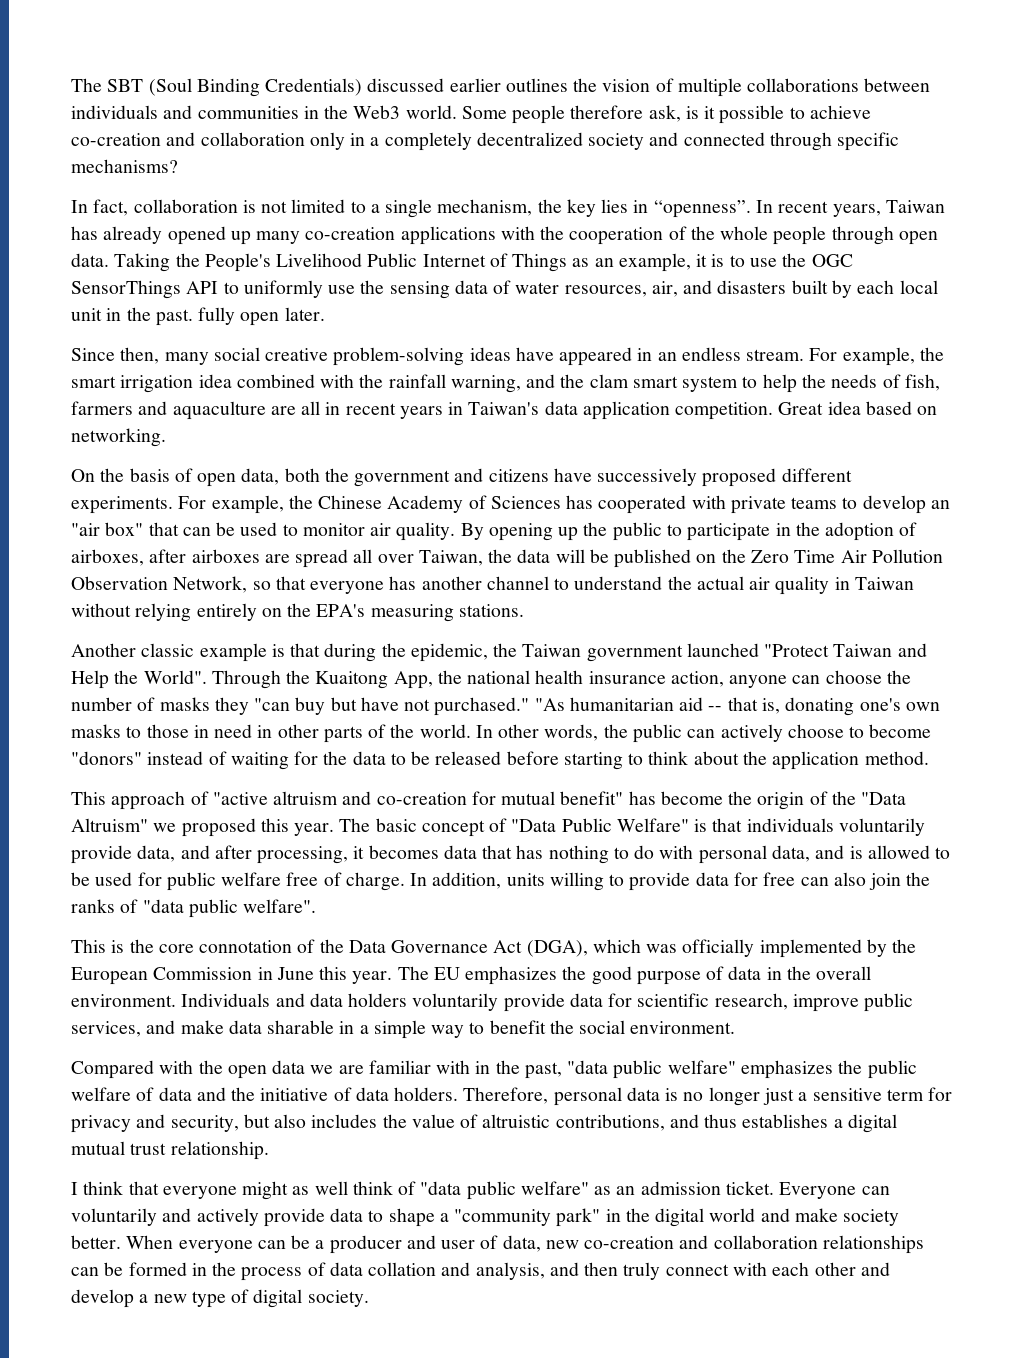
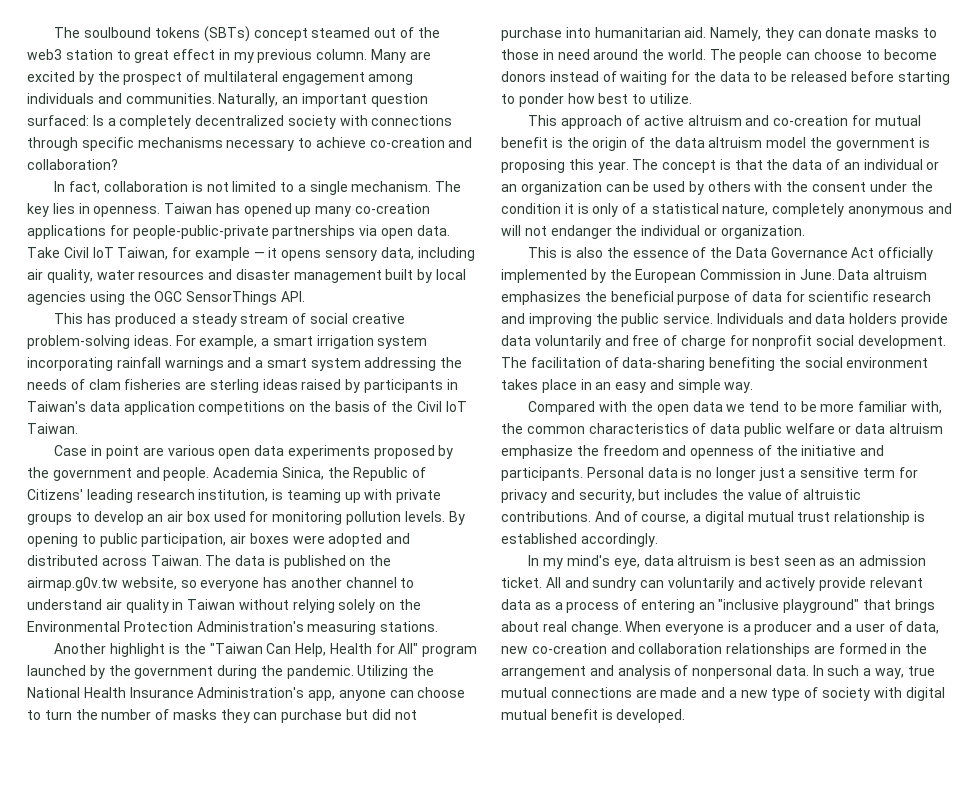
- The SBT (Soul Binding Credentials) discussed earlier outlines the vision of multiple collaborations between individuals and communities in the Web3 world. Some people therefore ask, is it possible to achieve co-creation and collaboration only in a completely decentralized society and connected through specific mechanisms?
+ The soulbound tokens (SBTs) concept steamed out of the web3 station to great effect in my previous column. Many are excited by the prospect of multilateral engagement among individuals and communities. Naturally, an important question surfaced: Is a completely decentralized society with connections through specific mechanisms necessary to achieve co-creation and collaboration?
- In fact, collaboration is not limited to a single mechanism, the key lies in “openness”. In recent years, Taiwan has already opened up many co-creation applications with the cooperation of the whole people through open data. Taking the People's Livelihood Public Internet of Things as an example, it is to use the OGC SensorThings API to uniformly use the sensing data of water resources, air, and disasters built by each local unit in the past. fully open later.
- Since then, many social creative problem-solving ideas have appeared in an endless stream. For example, the smart irrigation idea combined with the rainfall warning, and the clam smart system to help the needs of fish, farmers and aquaculture are all in recent years in Taiwan's data application competition. Great idea based on networking.
- On the basis of open data, both the government and citizens have successively proposed different experiments. For example, the Chinese Academy of Sciences has cooperated with private teams to develop an "air box" that can be used to monitor air quality. By opening up the public to participate in the adoption of airboxes, after airboxes are spread all over Taiwan, the data will be published on the Zero Time Air Pollution Observation Network, so that everyone has another channel to understand the actual air quality in Taiwan without relying entirely on the EPA's measuring stations.
+ In fact, collaboration is not limited to a single mechanism. The key lies in openness. Taiwan has opened up many co-creation applications for people-public-private partnerships via open data. Take Civil IoT Taiwan, for example — it opens sensory data, including air quality, water resources and disaster management built by local agencies using the OGC SensorThings API.
+ This has produced a steady stream of social creative problem-solving ideas. For example, a smart irrigation system incorporating rainfall warnings and a smart system addressing the needs of clam fisheries are sterling ideas raised by participants in Taiwan's data application competitions on the basis of the Civil IoT Taiwan.
+ Case in point are various open data experiments proposed by the government and people. Academia Sinica, the Republic of Citizens' leading research institution, is teaming up with private groups to develop an air box used for monitoring pollution levels. By opening to public participation, air boxes were adopted and distributed across Taiwan. The data is published on the airmap.g0v.tw website, so everyone has another channel to understand air quality in Taiwan without relying solely on the Environmental Protection Administration's measuring stations.
- Another classic example is that during the epidemic, the Taiwan government launched "Protect Taiwan and Help the World". Through the Kuaitong App, the national health insurance action, anyone can choose the number of masks they "can buy but have not purchased." "As humanitarian aid -- that is, donating one's own masks to those in need in other parts of the world. In other words, the public can actively choose to become "donors" instead of waiting for the data to be released before starting to think about the application method.
+ Another highlight is the "Taiwan Can Help, Health for All" program launched by the government during the pandemic. Utilizing the National Health Insurance Administration's app, anyone can choose to turn the number of masks they can purchase but did not purchase into humanitarian aid. Namely, they can donate masks to those in need around the world. The people can choose to become donors instead of waiting for the data to be released before starting to ponder how best to utilize.
- This approach of "active altruism and co-creation for mutual benefit" has become the origin of the "Data Altruism" we proposed this year. The basic concept of "Data Public Welfare" is that individuals voluntarily provide data, and after processing, it becomes data that has nothing to do with personal data, and is allowed to be used for public welfare free of charge. In addition, units willing to provide data for free can also join the ranks of "data public welfare".
+ This approach of active altruism and co-creation for mutual benefit is the origin of the data altruism model the government is proposing this year. The concept is that the data of an individual or an organization can be used by others with the consent under the condition it is only of a statistical nature, completely anonymous and will not endanger the individual or organization.
- This is the core connotation of the Data Governance Act (DGA), which was officially implemented by the European Commission in June this year. The EU emphasizes the good purpose of data in the overall environment.
+ This is also the essence of the Data Governance Act officially implemented by the European Commission in June. Data altruism emphasizes the beneficial purpose of data for scientific research and improving the public service.
- Individuals and data holders voluntarily provide data for scientific research, improve public services, and make data sharable in a simple way to benefit the social environment.
+ Individuals and data holders provide data voluntarily and free of charge for nonprofit social development. The facilitation of data-sharing benefiting the social environment takes place in an easy and simple way.
- Compared with the open data we are familiar with in the past, "data public welfare" emphasizes the public welfare of data and the initiative of data holders. Therefore, personal data is no longer just a sensitive term for privacy and security, but also includes the value of altruistic contributions, and thus establishes a digital mutual trust relationship.
- I think that everyone might as well think of "data public welfare" as an admission ticket.
+ Compared with the open data we tend to be more familiar with, the common characteristics of data public welfare or data altruism emphasize the freedom and openness of the initiative and participants. Personal data is no longer just a sensitive term for privacy and security, but includes the value of altruistic contributions. And of course, a digital mutual trust relationship is established accordingly.
+ In my mind's eye, data altruism is best seen as an admission ticket.
- Everyone can voluntarily and actively provide data to shape a "community park" in the digital world and make society better. When everyone can be a producer and user of data, new co-creation and collaboration relationships can be formed in the process of data collation and analysis, and then truly connect with each other and develop a new type of digital society.
+ All and sundry can voluntarily and actively provide relevant data as a process of entering an "inclusive playground" that brings about real change. When everyone is a producer and a user of data, new co-creation and collaboration relationships are formed in the arrangement and analysis of nonpersonal data. In such a way, true mutual connections are made and a new type of society with digital mutual benefit is developed.

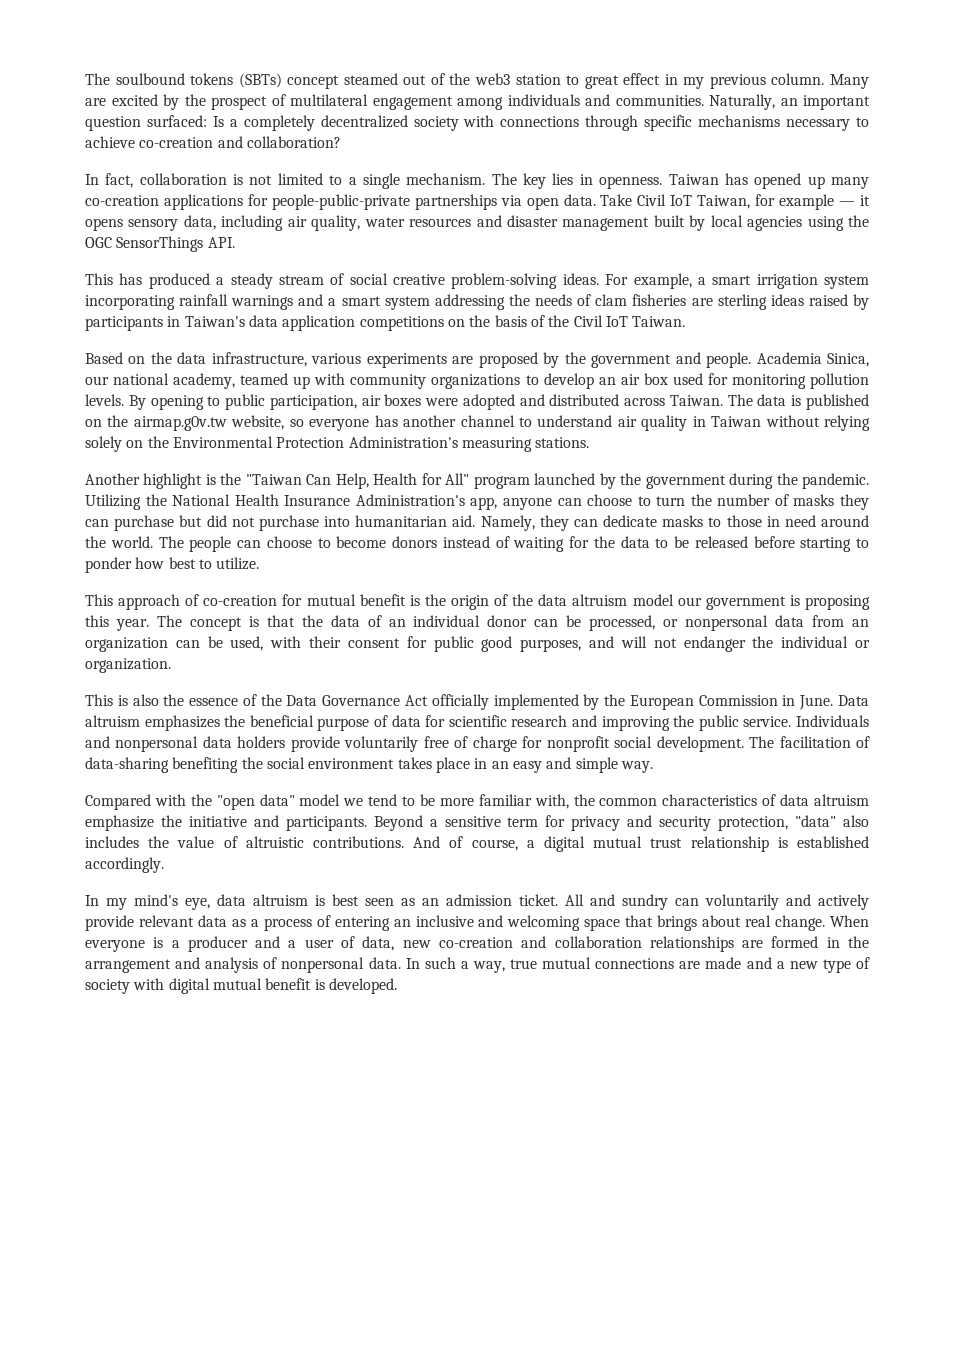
- Case in point are various open data experiments proposed by the government and people.
+ Based on the data infrastructure, various experiments are proposed by the government and people.
- Academia Sinica, the Republic of Citizens' leading research institution, is teaming up with private groups to develop an air box used for monitoring pollution levels.
+ Academia Sinica, our national academy, teamed up with community organizations to develop an air box used for monitoring pollution levels.
- Namely, they can donate masks to those in need around the world.
+ Namely, they can dedicate masks to those in need around the world.
- This approach of active altruism and co-creation for mutual benefit is the origin of the data altruism model the government is proposing this year.
+ This approach of co-creation for mutual benefit is the origin of the data altruism model our government is proposing this year.
- The concept is that the data of an individual or an organization can be used by others with the consent under the condition it is only of a statistical nature, completely anonymous and will not endanger the individual or organization.
+ The concept is that the data of an individual donor can be processed, or nonpersonal data from an organization can be used, with their consent for public good purposes, and will not endanger the individual or organization.
- Individuals and data holders provide data voluntarily and free of charge for nonprofit social development.
+ Individuals and nonpersonal data holders provide voluntarily free of charge for nonprofit social development.
- Compared with the open data we tend to be more familiar with, the common characteristics of data public welfare or data altruism emphasize the freedom and openness of the initiative and participants. Personal data is no longer just a sensitive term for privacy and security, but includes the value of altruistic contributions.
+ Compared with the "open data" model we tend to be more familiar with, the common characteristics of data altruism emphasize the initiative and participants. Beyond a sensitive term for privacy and security protection, "data" also includes the value of altruistic contributions.
- All and sundry can voluntarily and actively provide relevant data as a process of entering an "inclusive playground" that brings about real change.
+ All and sundry can voluntarily and actively provide relevant data as a process of entering an inclusive and welcoming space that brings about real change.

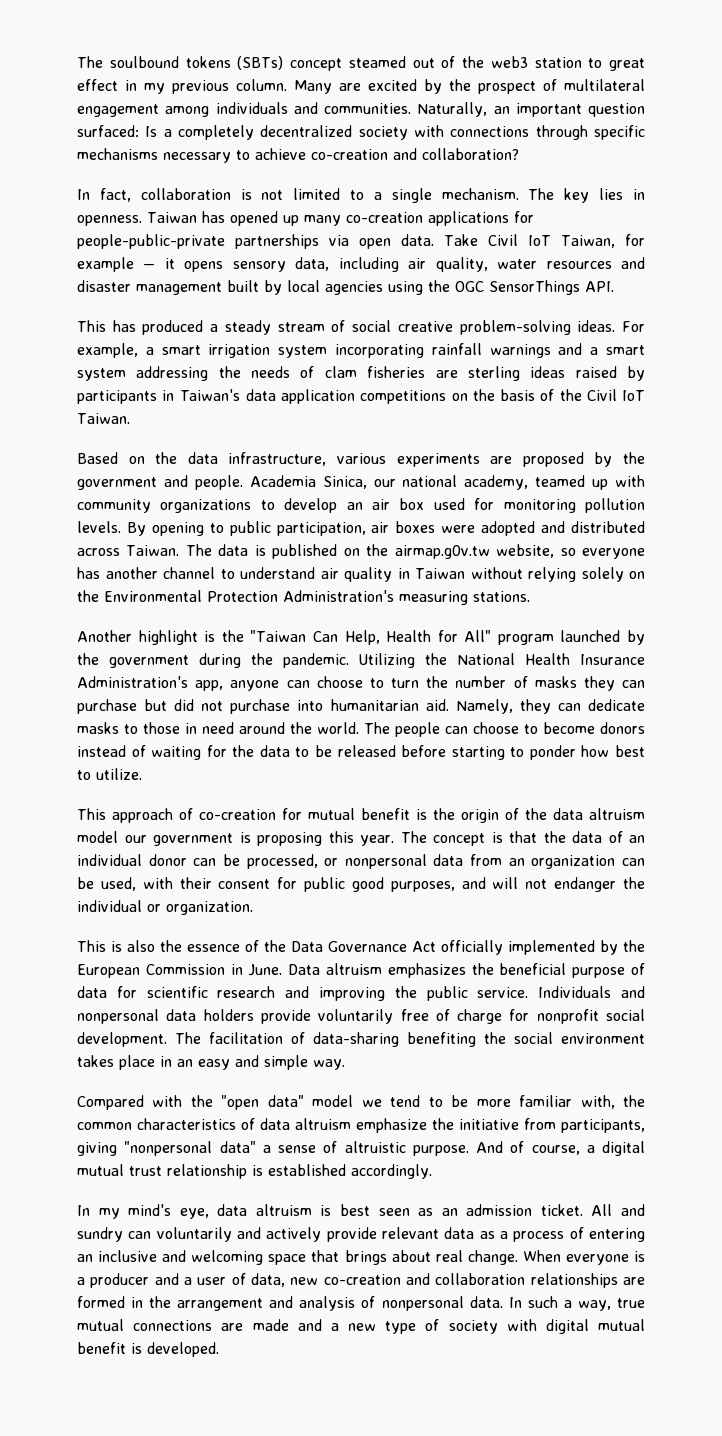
- Compared with the "open data" model we tend to be more familiar with, the common characteristics of data altruism emphasize the initiative and participants. Beyond a sensitive term for privacy and security protection, "data" also includes the value of altruistic contributions.
+ Compared with the "open data" model we tend to be more familiar with, the common characteristics of data altruism emphasize the initiative from participants, giving "nonpersonal data" a sense of altruistic purpose.

